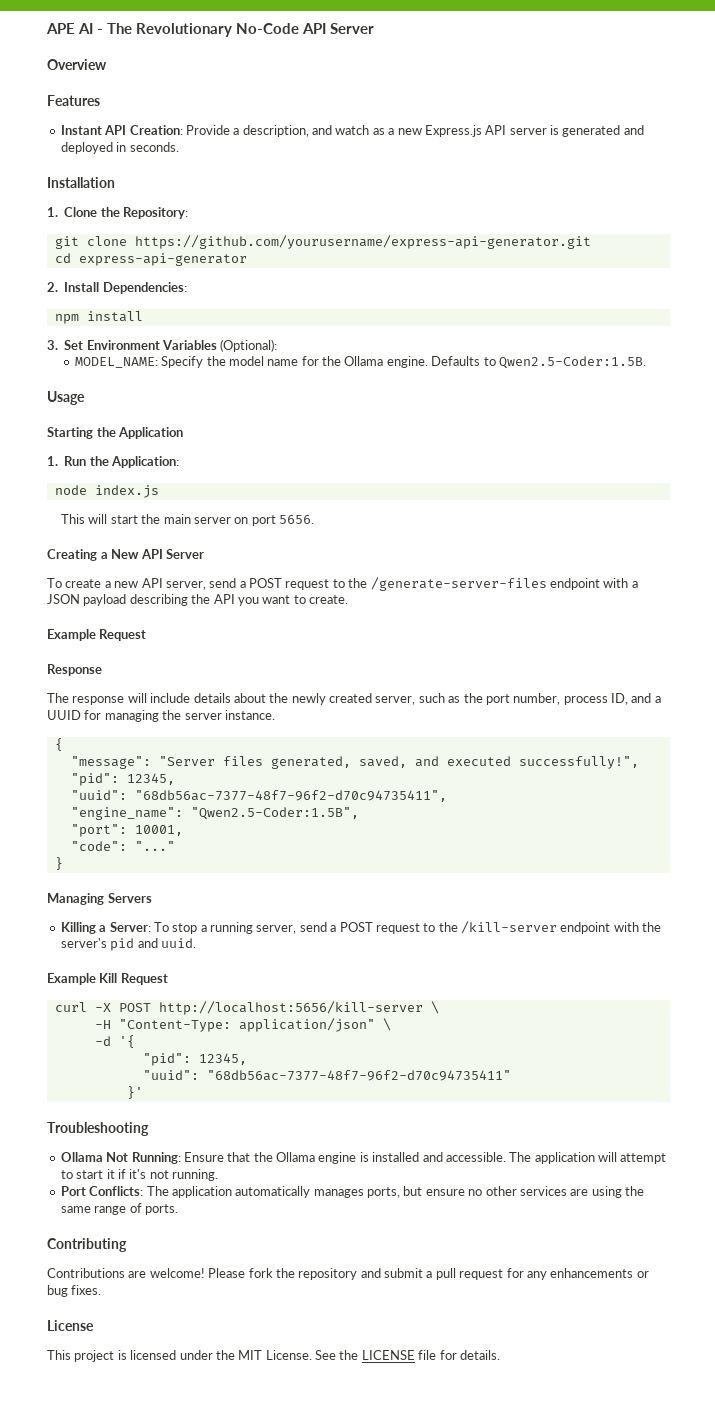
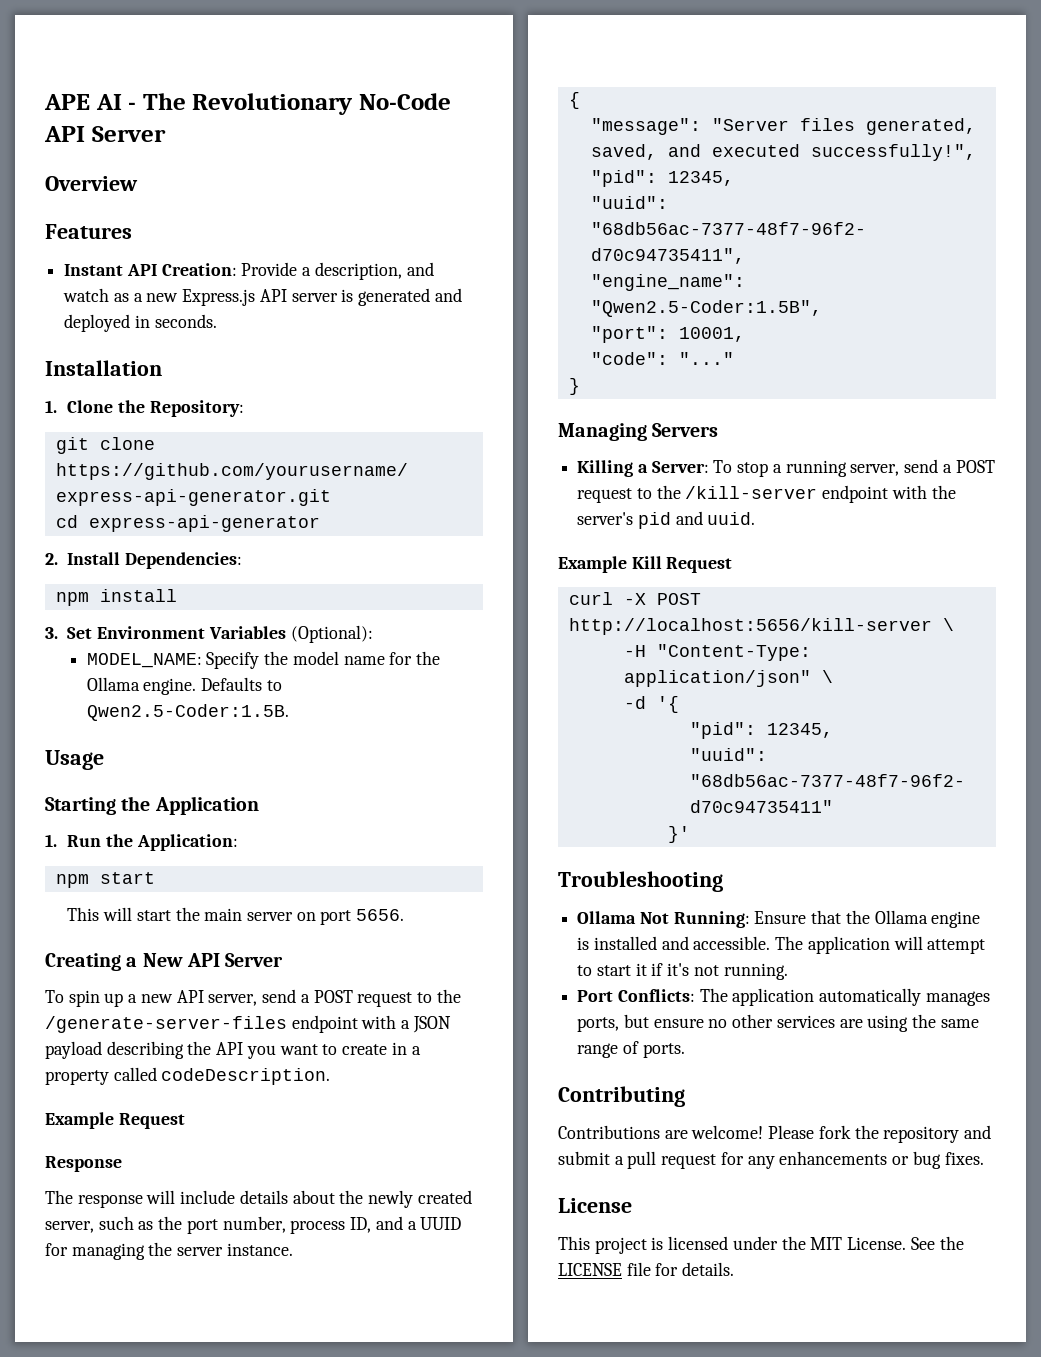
- node index.js
+ npm start
- To create a new API server, send a POST request to the /generate-server-files endpoint with a JSON payload describing the API you want to create.
+ To spin up a new API server, send a POST request to the /generate-server-files endpoint with a JSON payload describing the API you want to create in a property called codeDescription.

